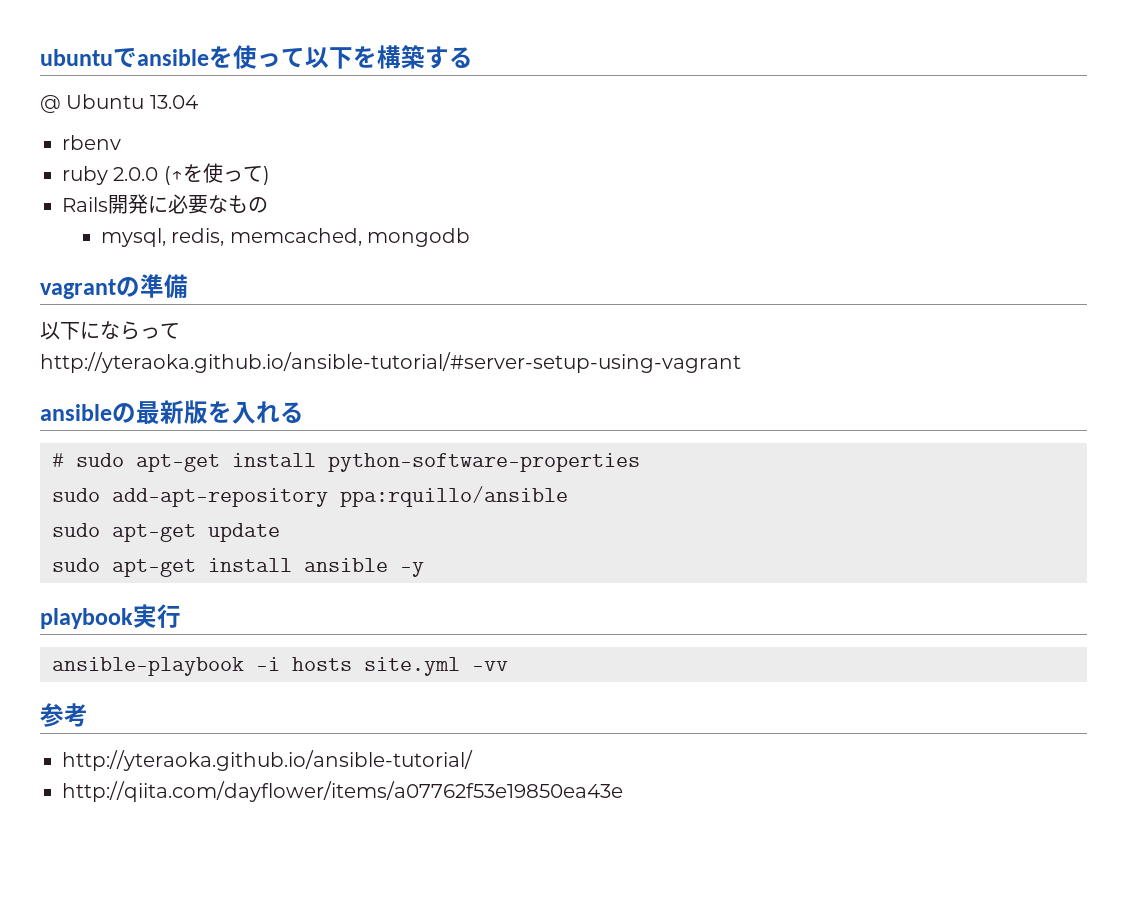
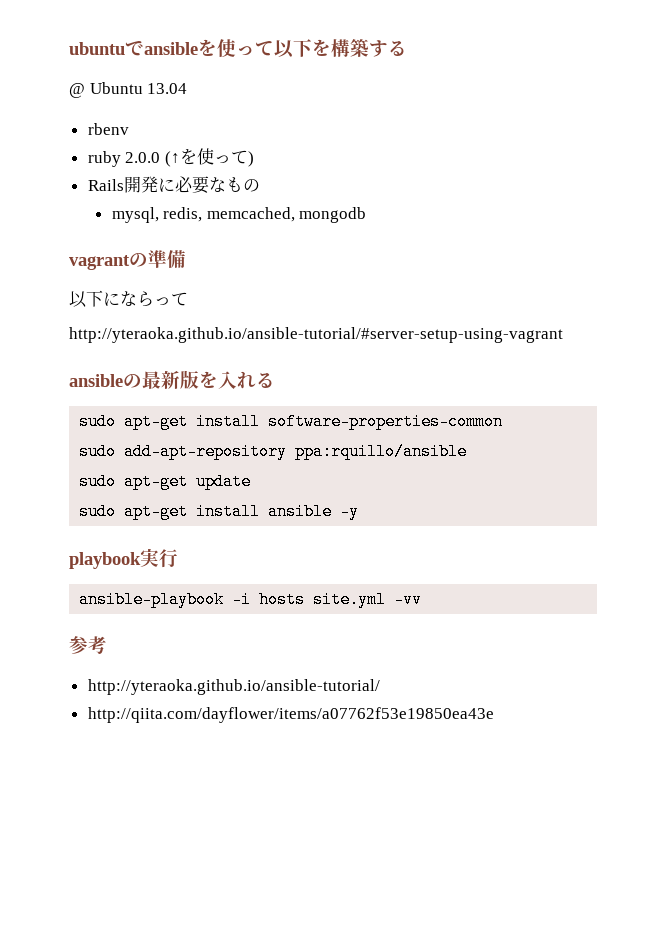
- # sudo apt-get install python-software-properties
+ sudo apt-get install software-properties-common

